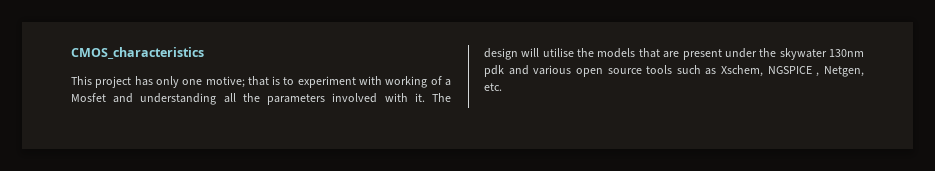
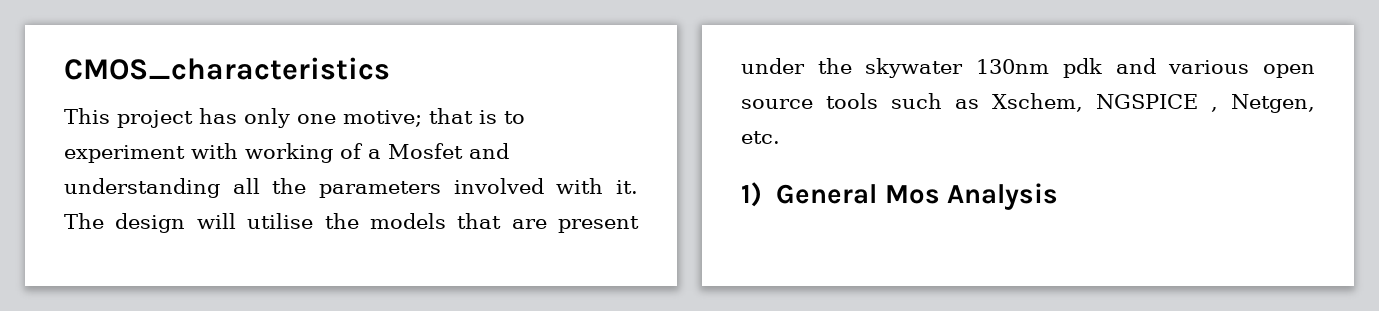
+ 1) General Mos Analysis

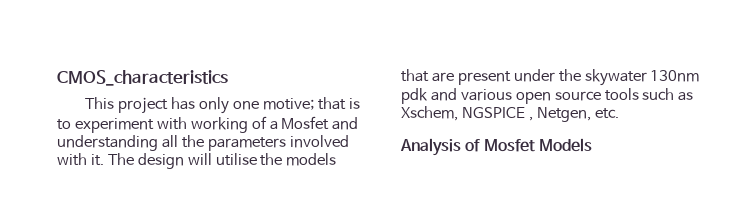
- 1) General Mos Analysis
+ Analysis of Mosfet Models

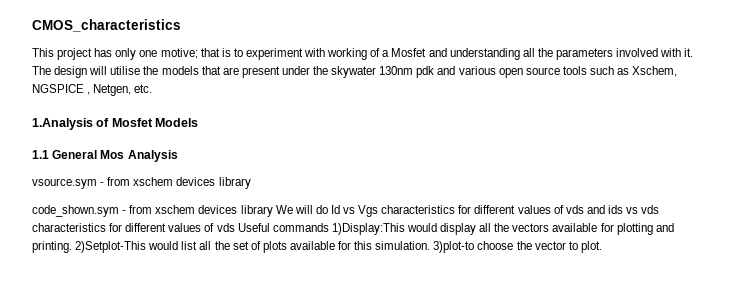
- Analysis of Mosfet Models
+ 1.Analysis of Mosfet Models
+ 1.1 General Mos Analysis
+ vsource.sym - from xschem devices library
+ code_shown.sym - from xschem devices library We will do Id vs Vgs characteristics for different values of vds and ids vs vds characteristics for different values of vds Useful commands 1)Display:This would display all the vectors available for plotting and printing. 2)Setplot-This would list all the set of plots available for this simulation. 3)plot-to choose the vector to plot.

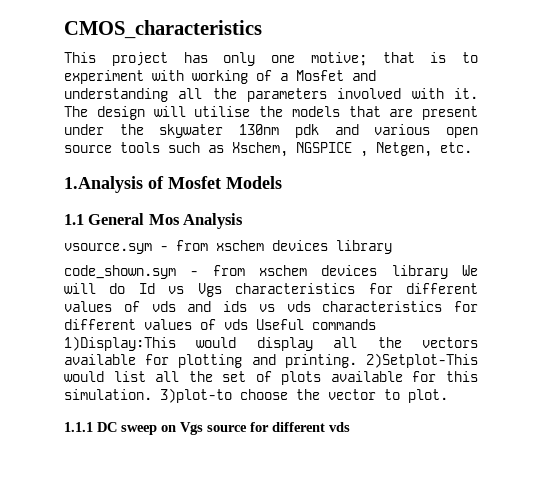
+ 1.1.1 DC sweep on Vgs source for different vds

